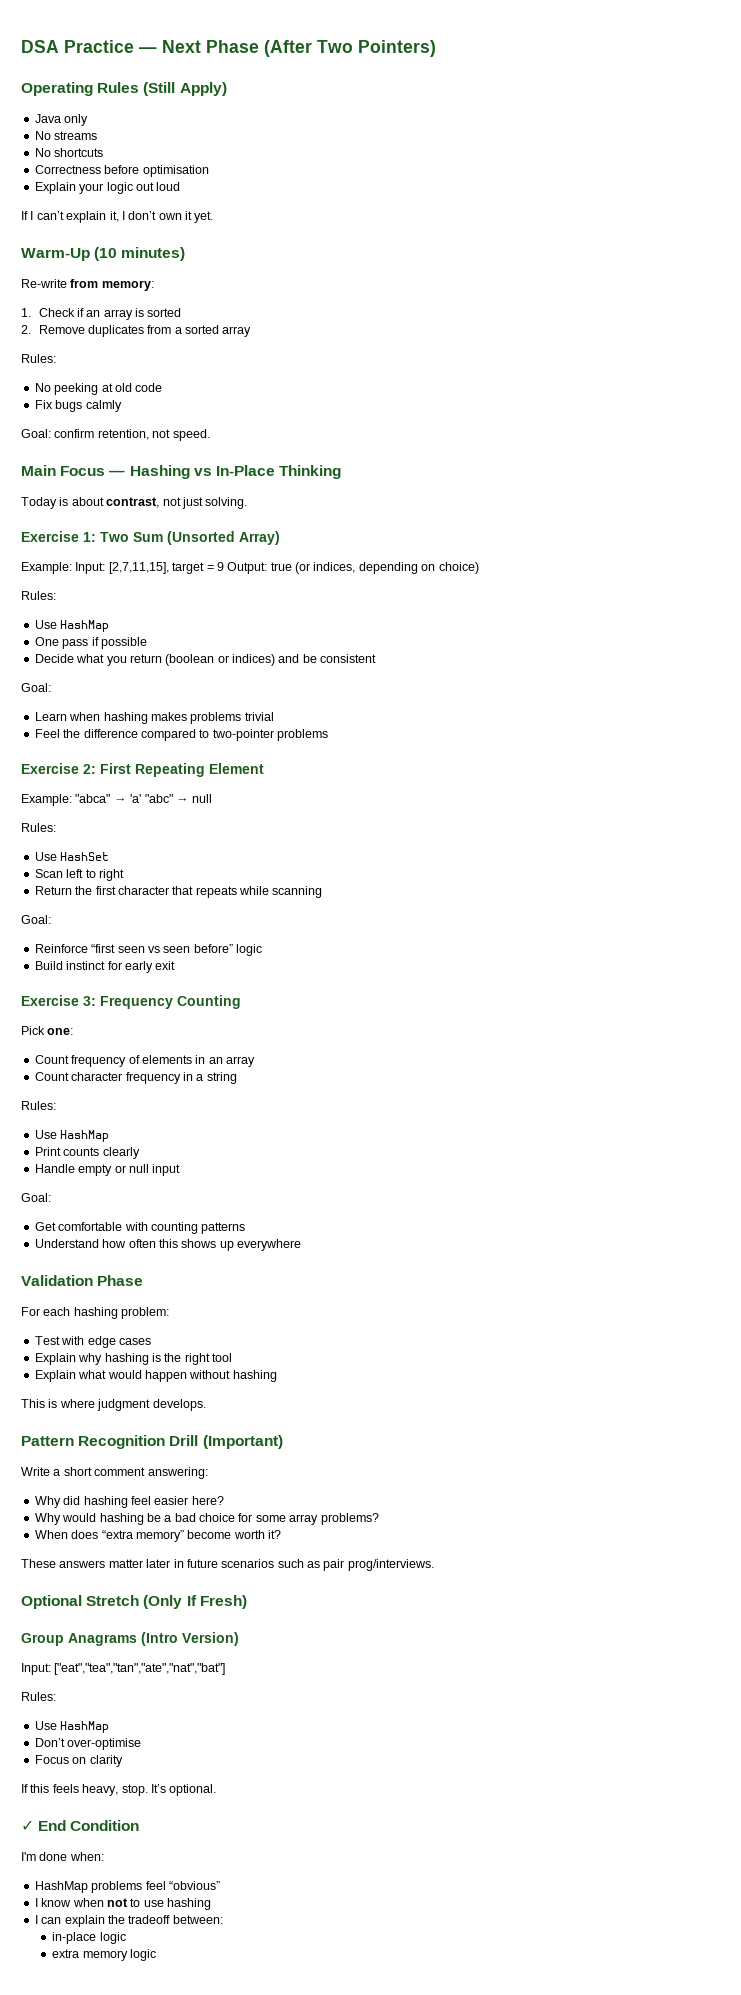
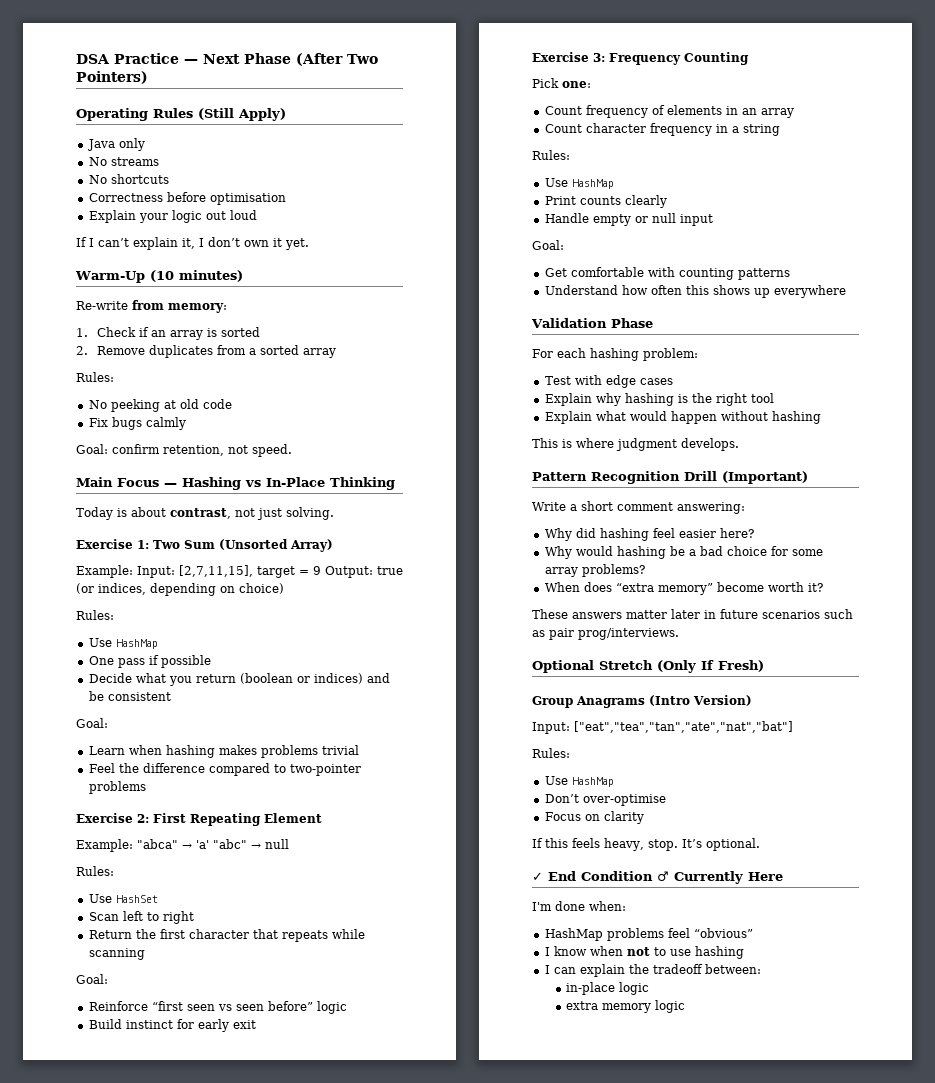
- ✓ End Condition
+ ✓ End Condition ♂ Currently Here

